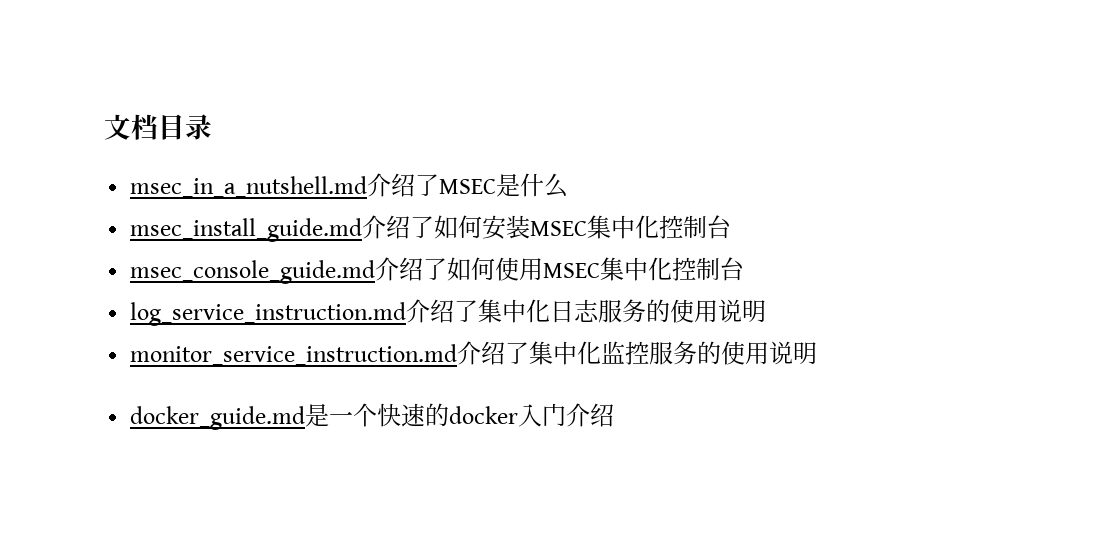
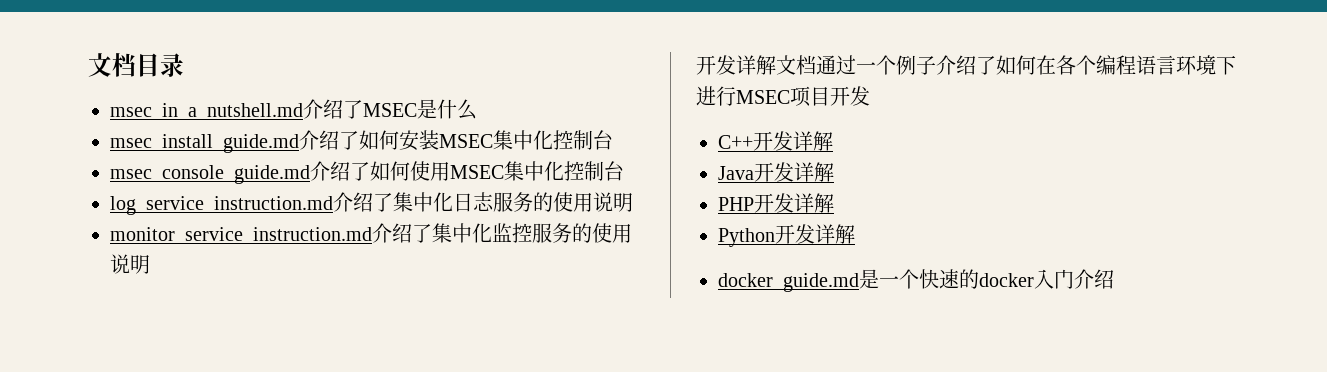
+ 开发详解文档通过一个例子介绍了如何在各个编程语言环境下进行MSEC项目开发
+ C++开发详解
+ Java开发详解
+ PHP开发详解
+ Python开发详解

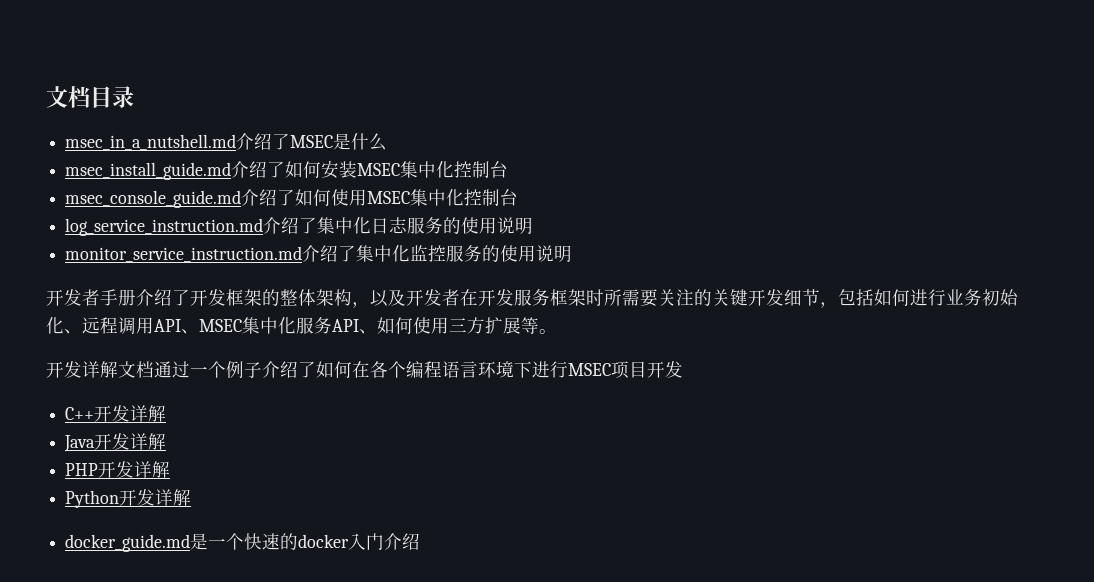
+ 开发者手册介绍了开发框架的整体架构，以及开发者在开发服务框架时所需要关注的关键开发细节，包括如何进行业务初始化、远程调用API、MSEC集中化服务API、如何使用三方扩展等。

